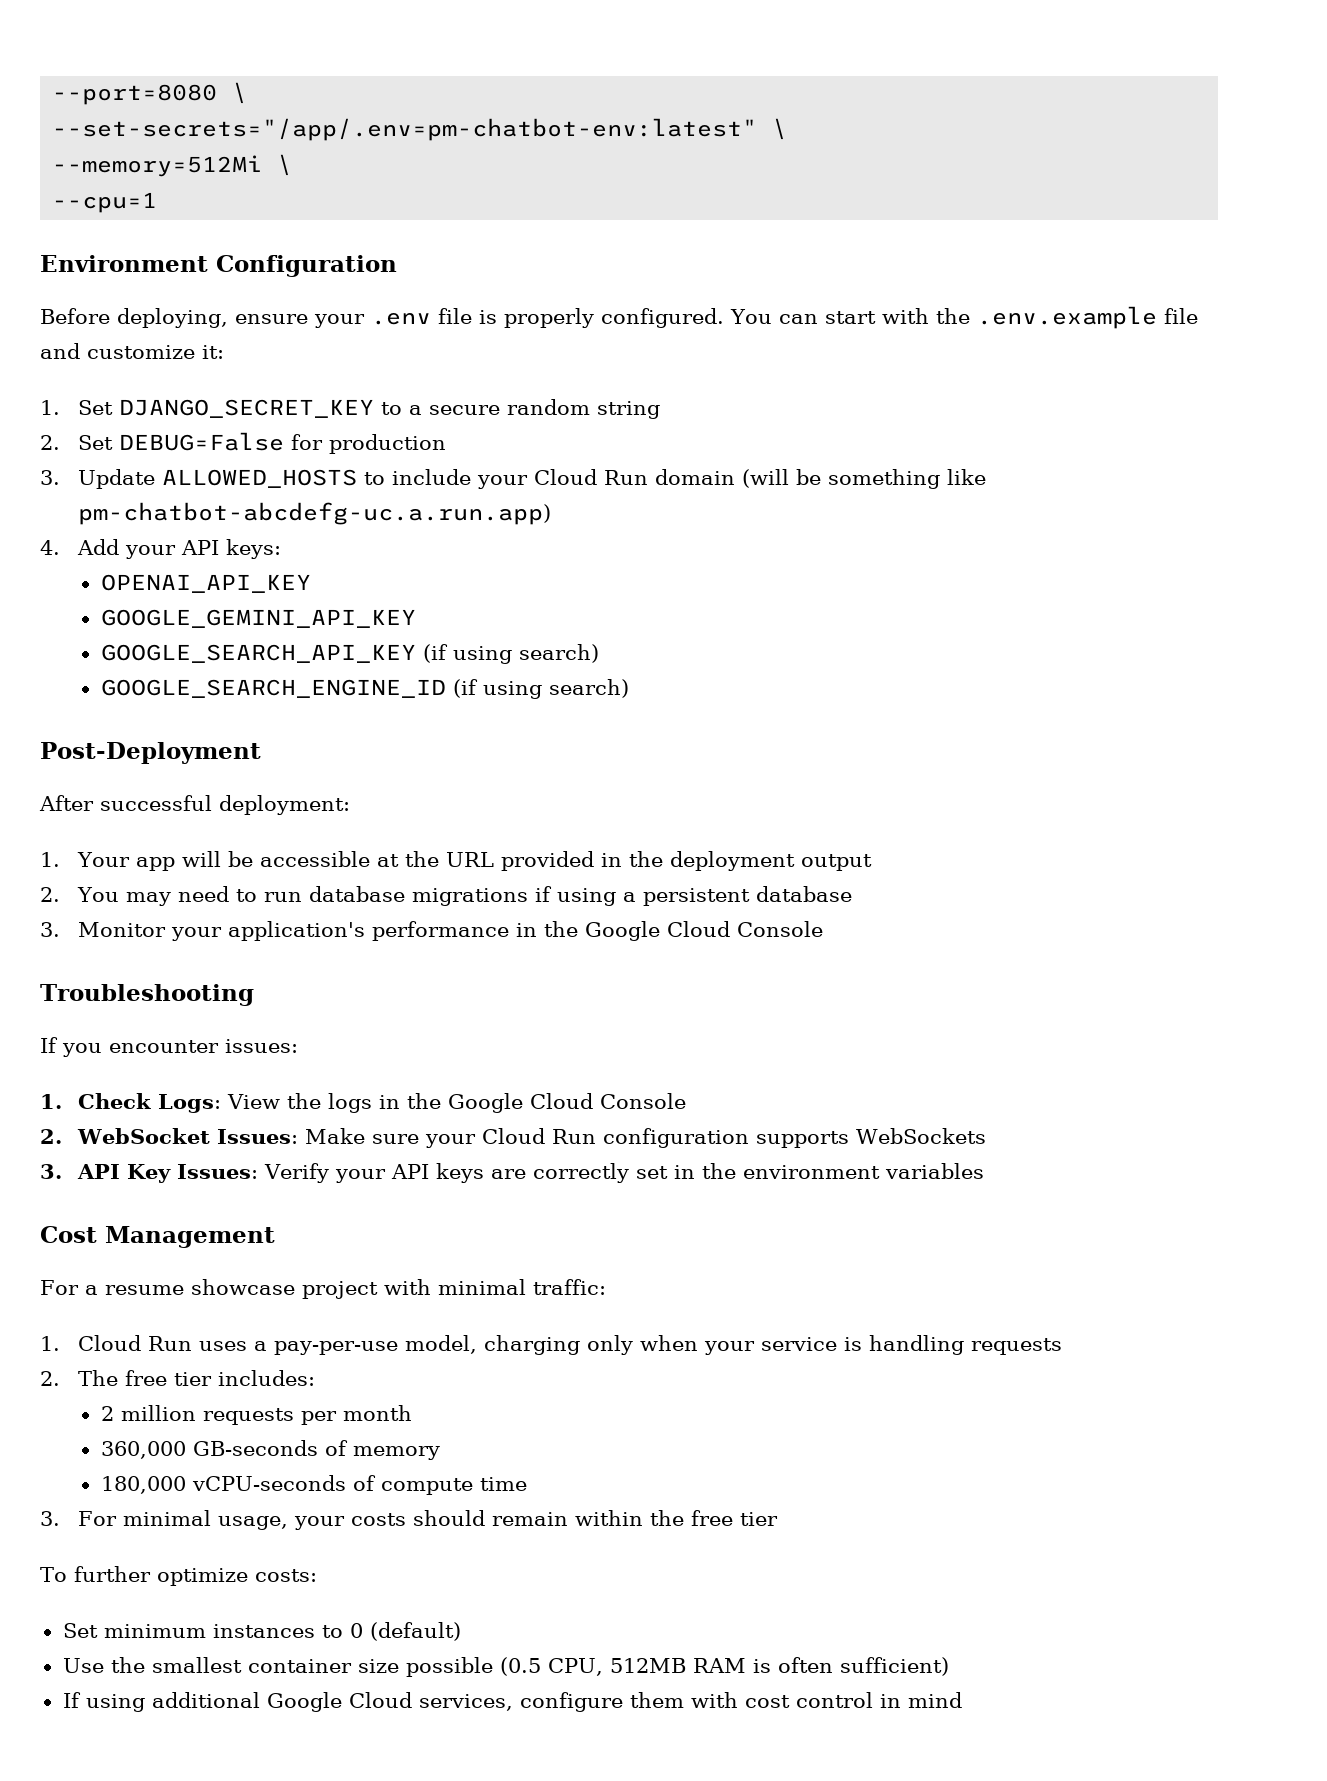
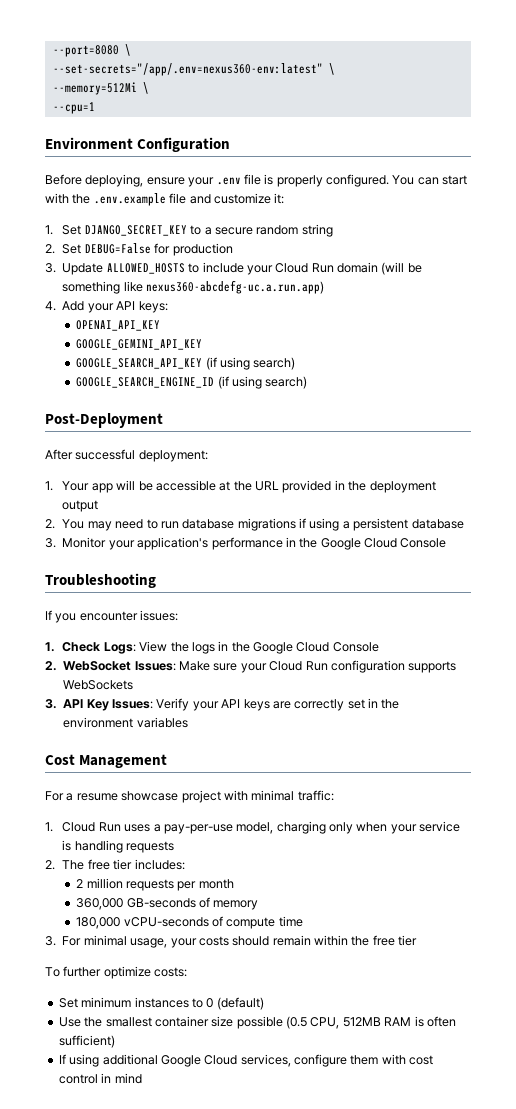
- --set-secrets="/app/.env=pm-chatbot-env:latest" \
+ --set-secrets="/app/.env=nexus360-env:latest" \
- 3. Update ALLOWED_HOSTS to include your Cloud Run domain (will be something like pm-chatbot-abcdefg-uc.a.run.app)
+ 3. Update ALLOWED_HOSTS to include your Cloud Run domain (will be something like nexus360-abcdefg-uc.a.run.app)

